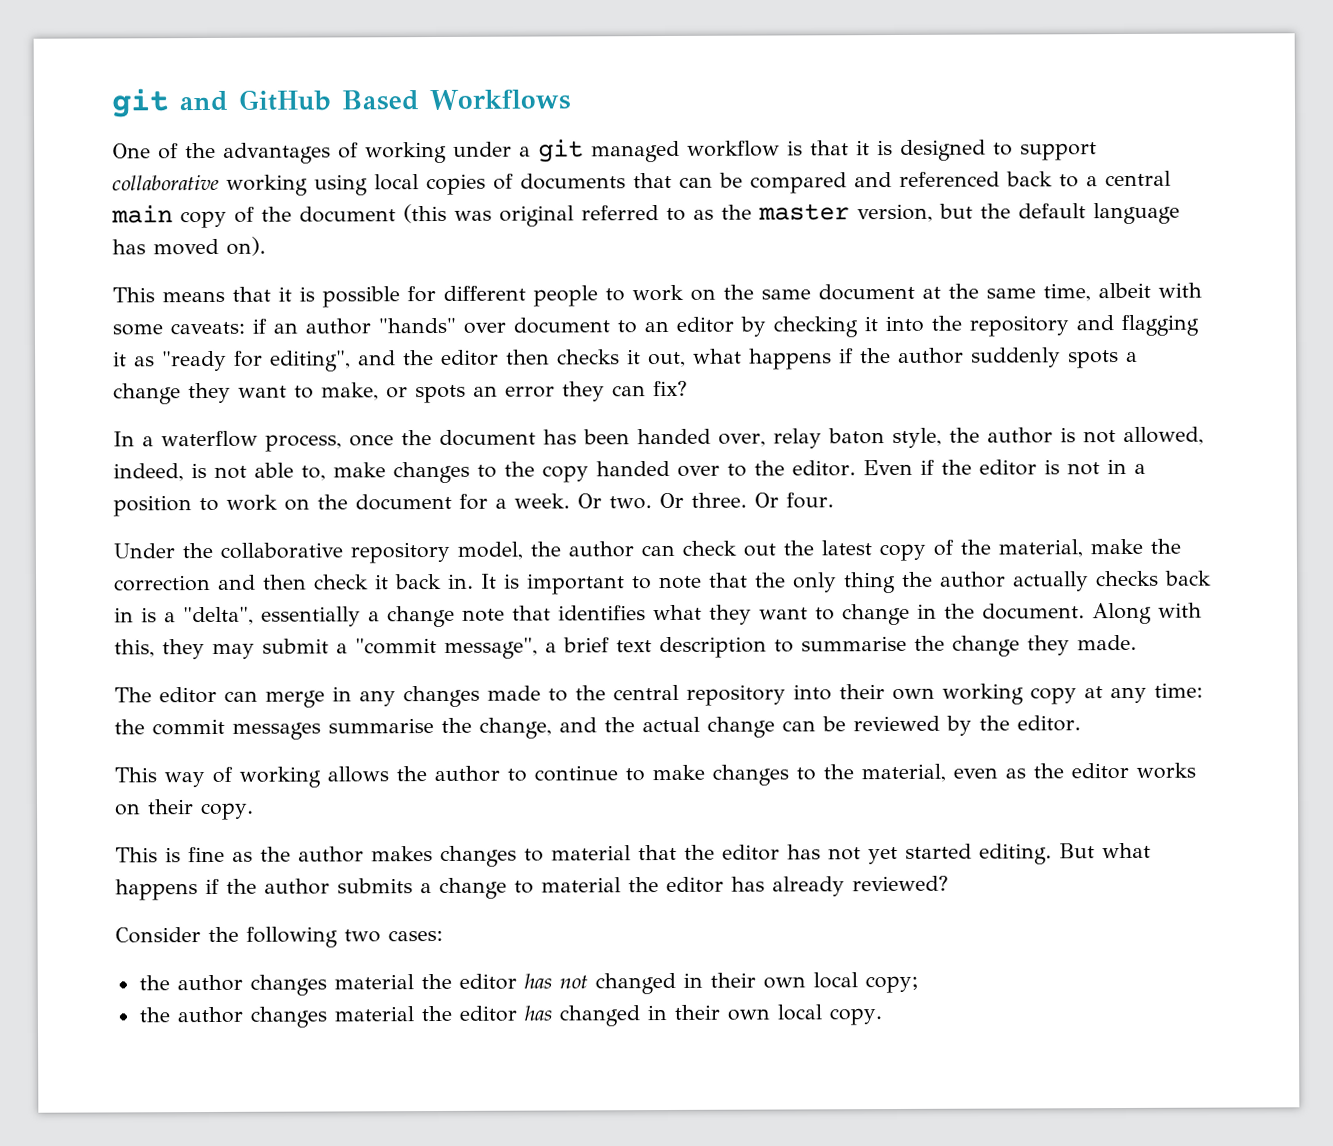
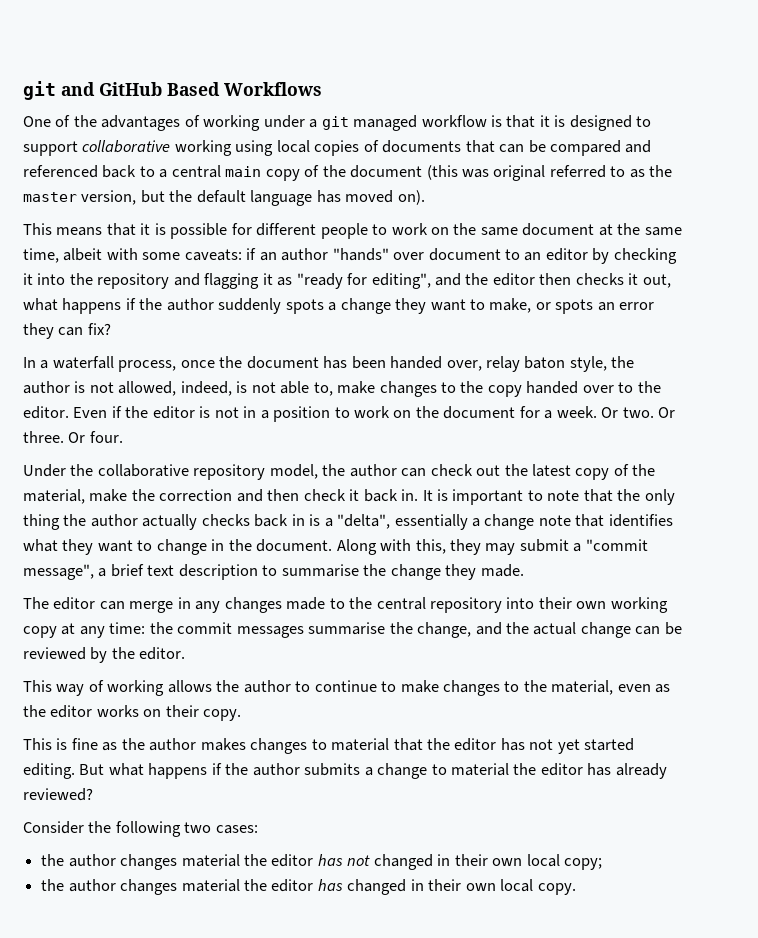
- In a waterflow process, once the document has been handed over, relay baton style, the author is not allowed, indeed, is not able to, make changes to the copy handed over to the editor.
+ In a waterfall process, once the document has been handed over, relay baton style, the author is not allowed, indeed, is not able to, make changes to the copy handed over to the editor.

